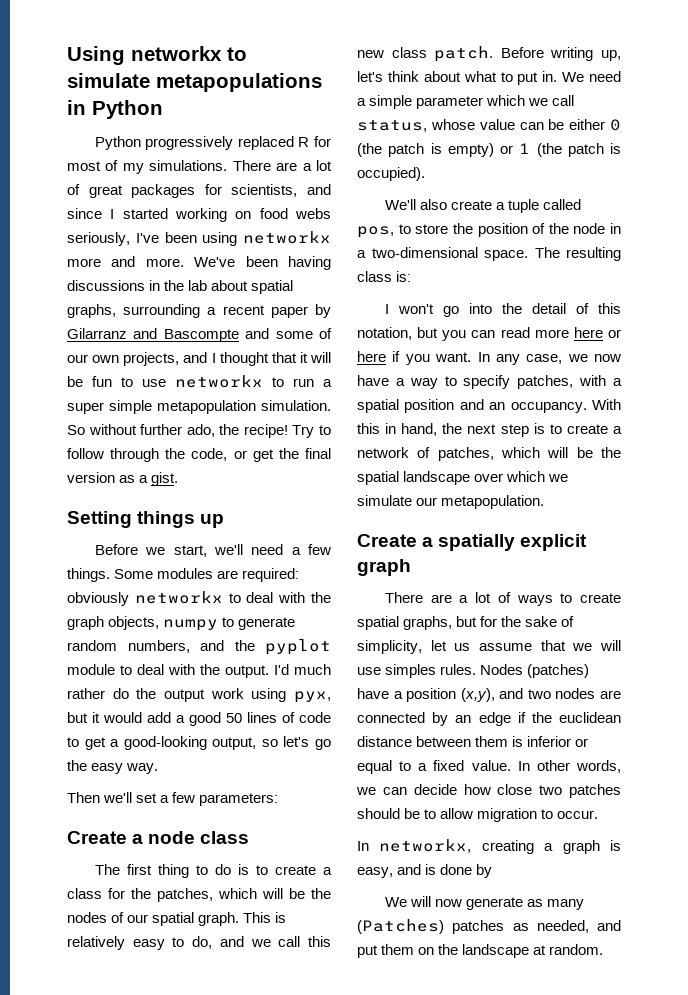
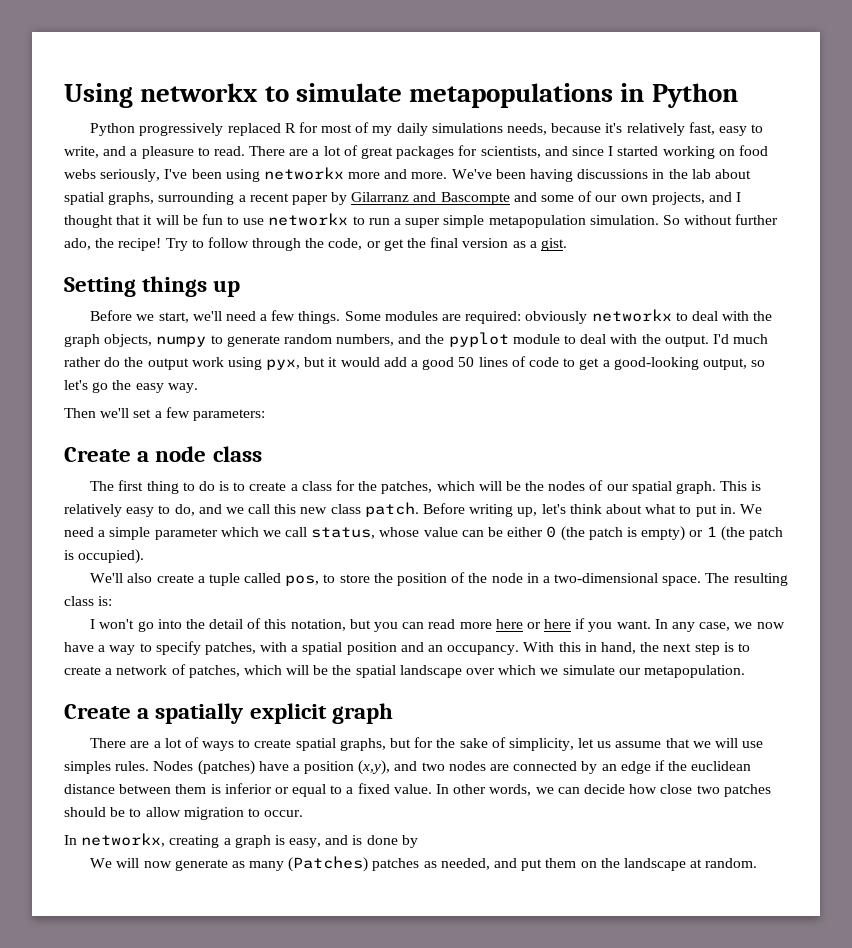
- Python progressively replaced R for most of my simulations.
+ Python progressively replaced R for most of my daily simulations needs, because it's relatively fast, easy to write, and a pleasure to read.

